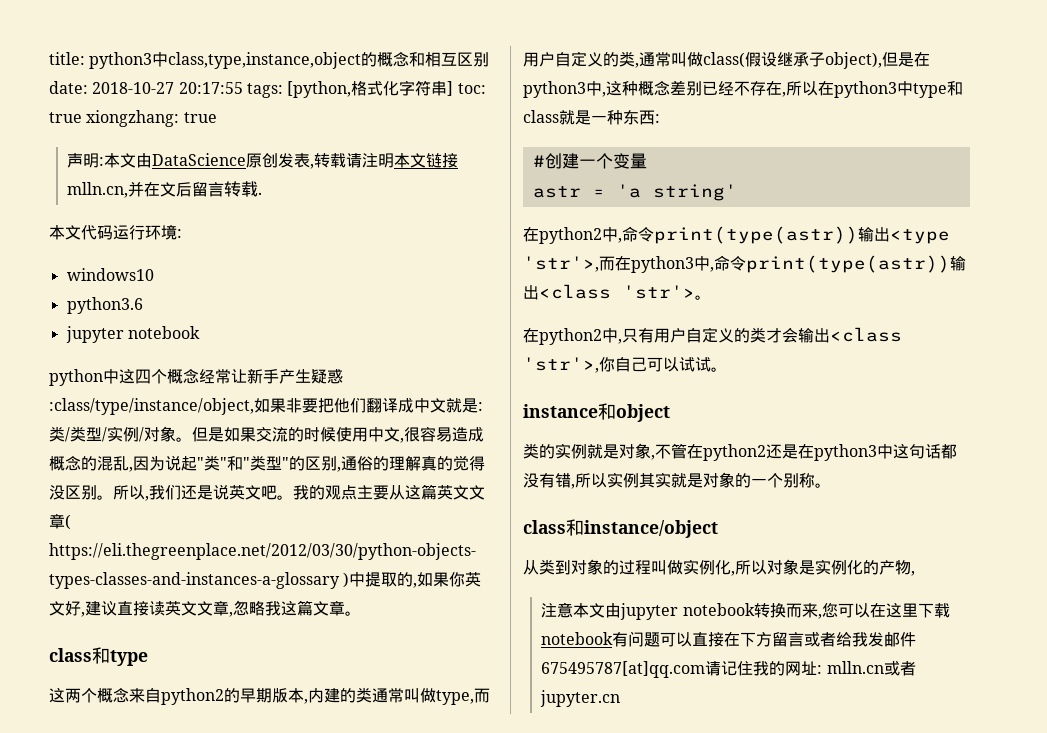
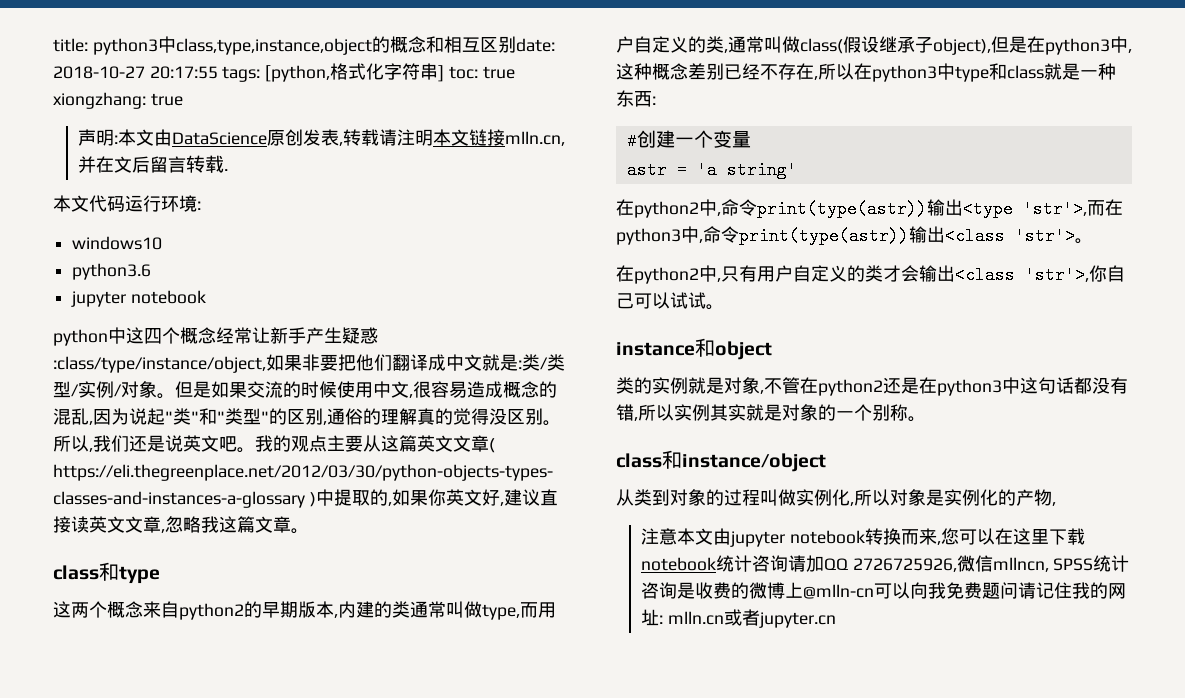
- 注意本文由jupyter notebook转换而来,您可以在这里下载notebook有问题可以直接在下方留言或者给我发邮件675495787[at]qq.com请记住我的网址: mlln.cn或者jupyter.cn
+ 注意本文由jupyter notebook转换而来,您可以在这里下载notebook统计咨询请加QQ 2726725926,微信mllncn, SPSS统计咨询是收费的微博上@mlln-cn可以向我免费题问请记住我的网址: mlln.cn或者jupyter.cn

